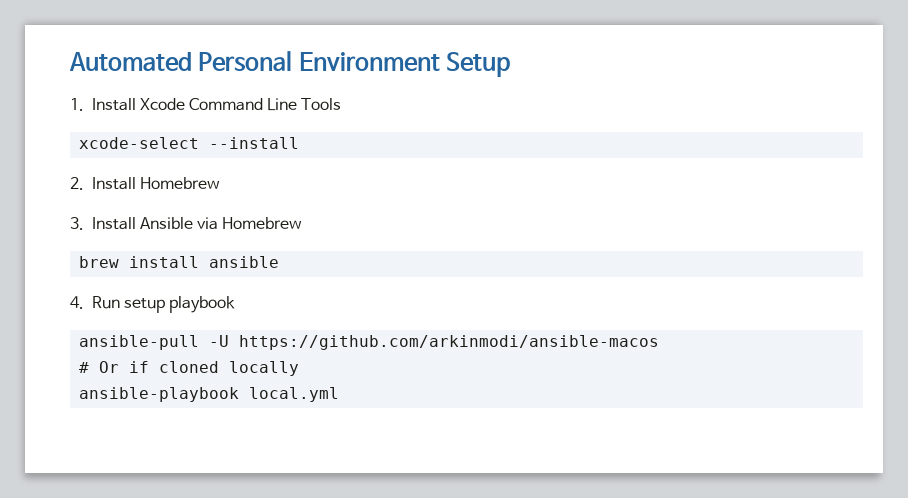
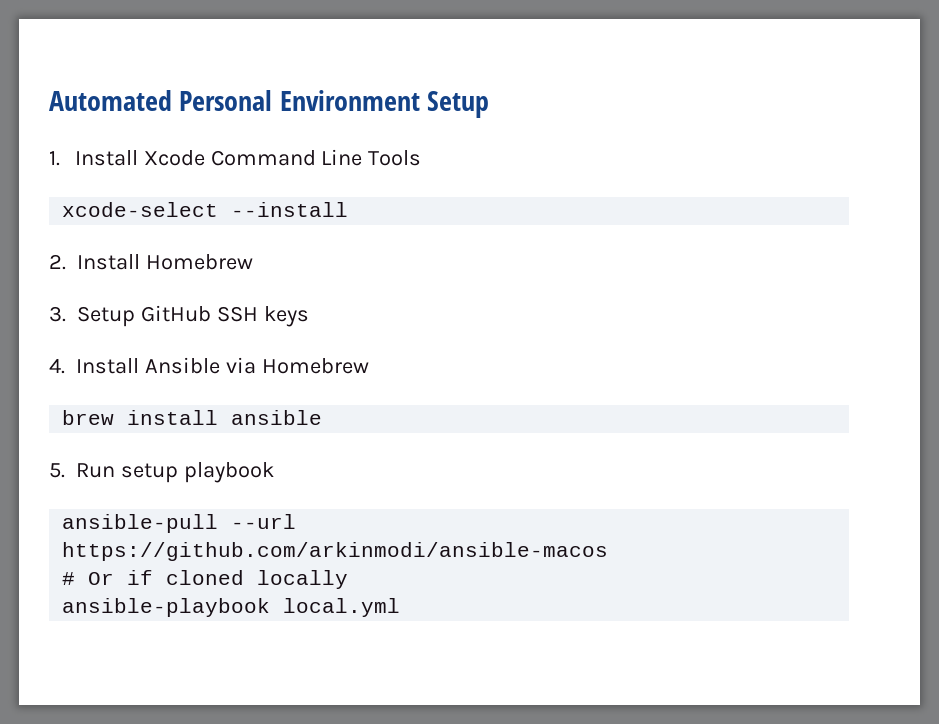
- 3. Install Ansible via Homebrew
+ 3. Setup GitHub SSH keys
+ 4. Install Ansible via Homebrew
- 4. Run setup playbook
+ 5. Run setup playbook
- ansible-pull -U https://github.com/arkinmodi/ansible-macos
+ ansible-pull --url https://github.com/arkinmodi/ansible-macos

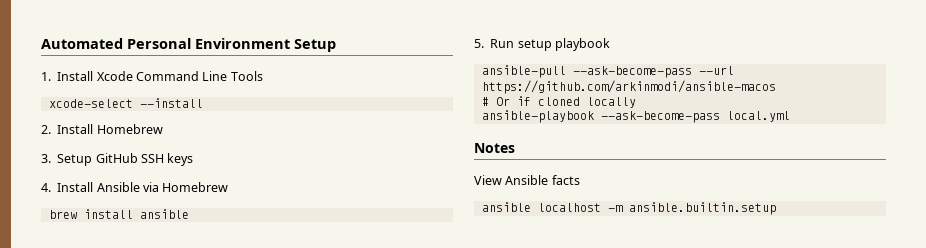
- ansible-pull --url https://github.com/arkinmodi/ansible-macos
+ ansible-pull --ask-become-pass --url https://github.com/arkinmodi/ansible-macos
- ansible-playbook local.yml
+ ansible-playbook --ask-become-pass local.yml
+ Notes
+ View Ansible facts
+ ansible localhost -m ansible.builtin.setup

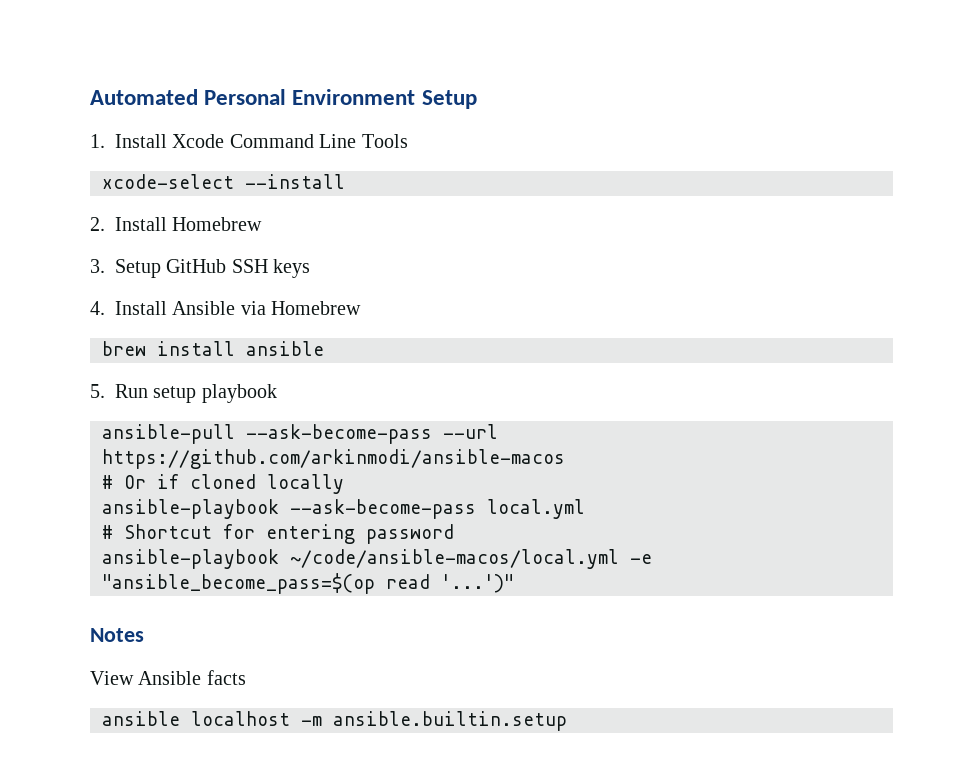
+ # Shortcut for entering password
+ ansible-playbook ~/code/ansible-macos/local.yml -e "ansible_become_pass=$(op read '...')"

